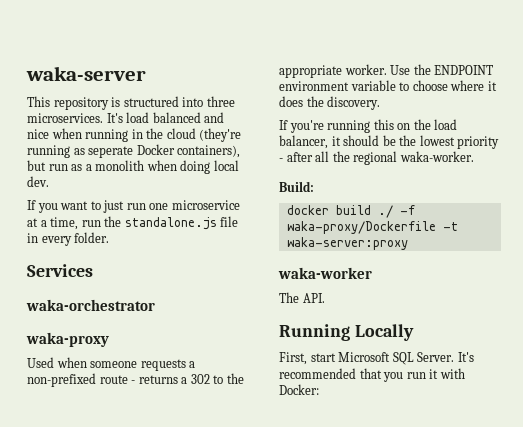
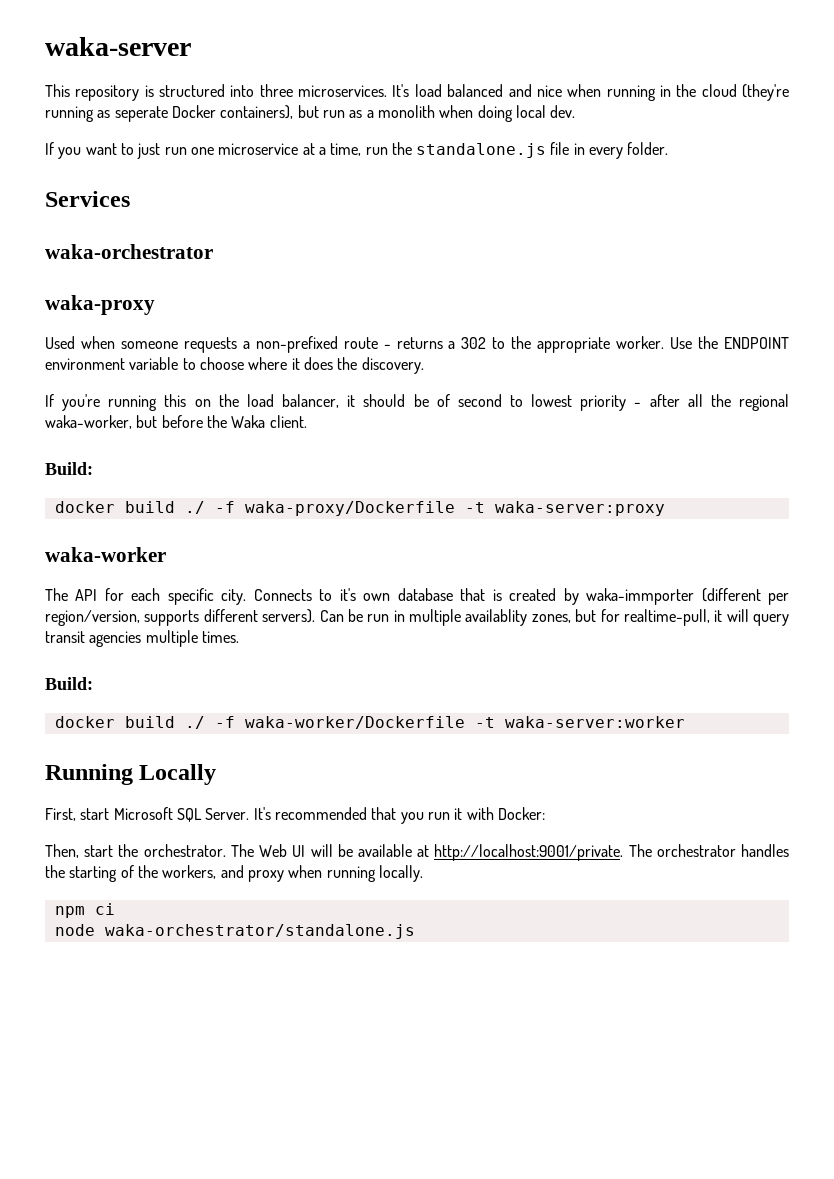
- If you're running this on the load balancer, it should be the lowest priority - after all the regional waka-worker.
+ If you're running this on the load balancer, it should be of second to lowest priority - after all the regional waka-worker, but before the Waka client.
- The API.
+ The API for each specific city. Connects to it's own database that is created by waka-immporter (different per region/version, supports different servers). Can be run in multiple availablity zones, but for realtime-pull, it will query transit agencies multiple times.
+ Build:
+ docker build ./ -f waka-worker/Dockerfile -t waka-server:worker
+ Then, start the orchestrator. The Web UI will be available at http://localhost:9001/private. The orchestrator handles the starting of the workers, and proxy when running locally.
+ npm ci
+ node waka-orchestrator/standalone.js

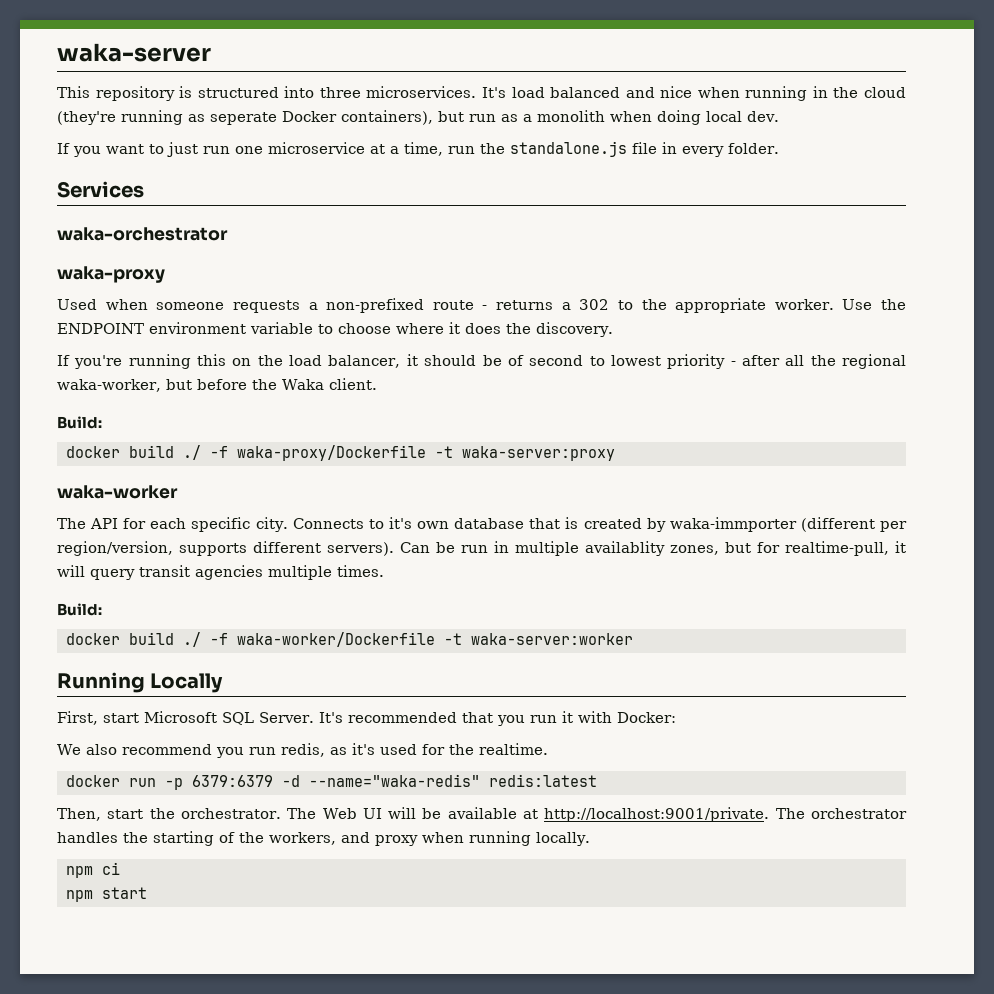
+ We also recommend you run redis, as it's used for the realtime.
+ docker run -p 6379:6379 -d --name="waka-redis" redis:latest
- node waka-orchestrator/standalone.js
+ npm start

